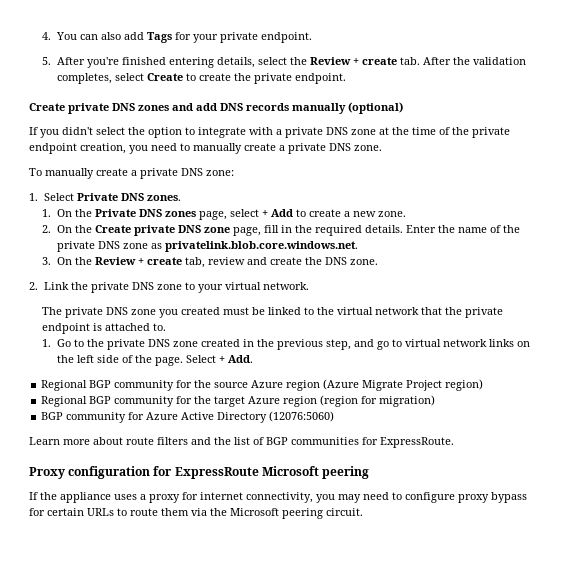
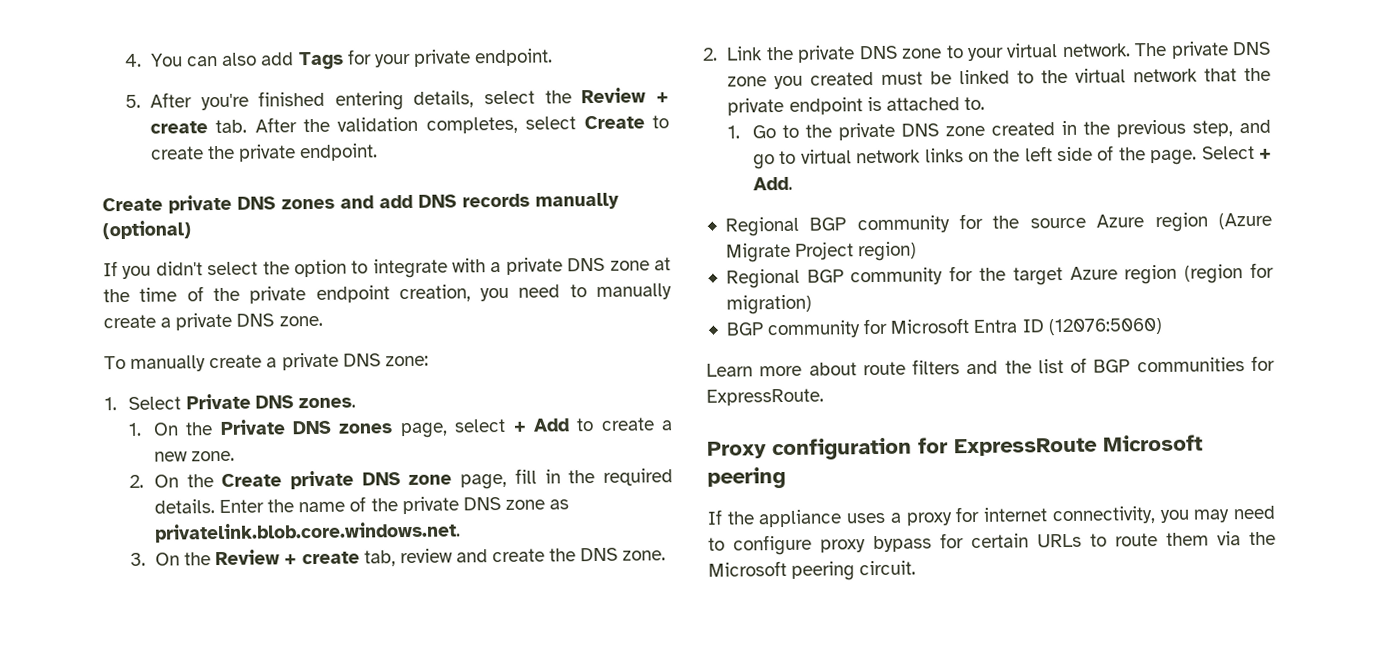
- 2. Link the private DNS zone to your virtual network.
- The private DNS zone you created must be linked to the virtual network that the private endpoint is attached to.
+ 2. Link the private DNS zone to your virtual network. The private DNS zone you created must be linked to the virtual network that the private endpoint is attached to.
- BGP community for Azure Active Directory (12076:5060)
+ BGP community for Microsoft Entra ID (12076:5060)

